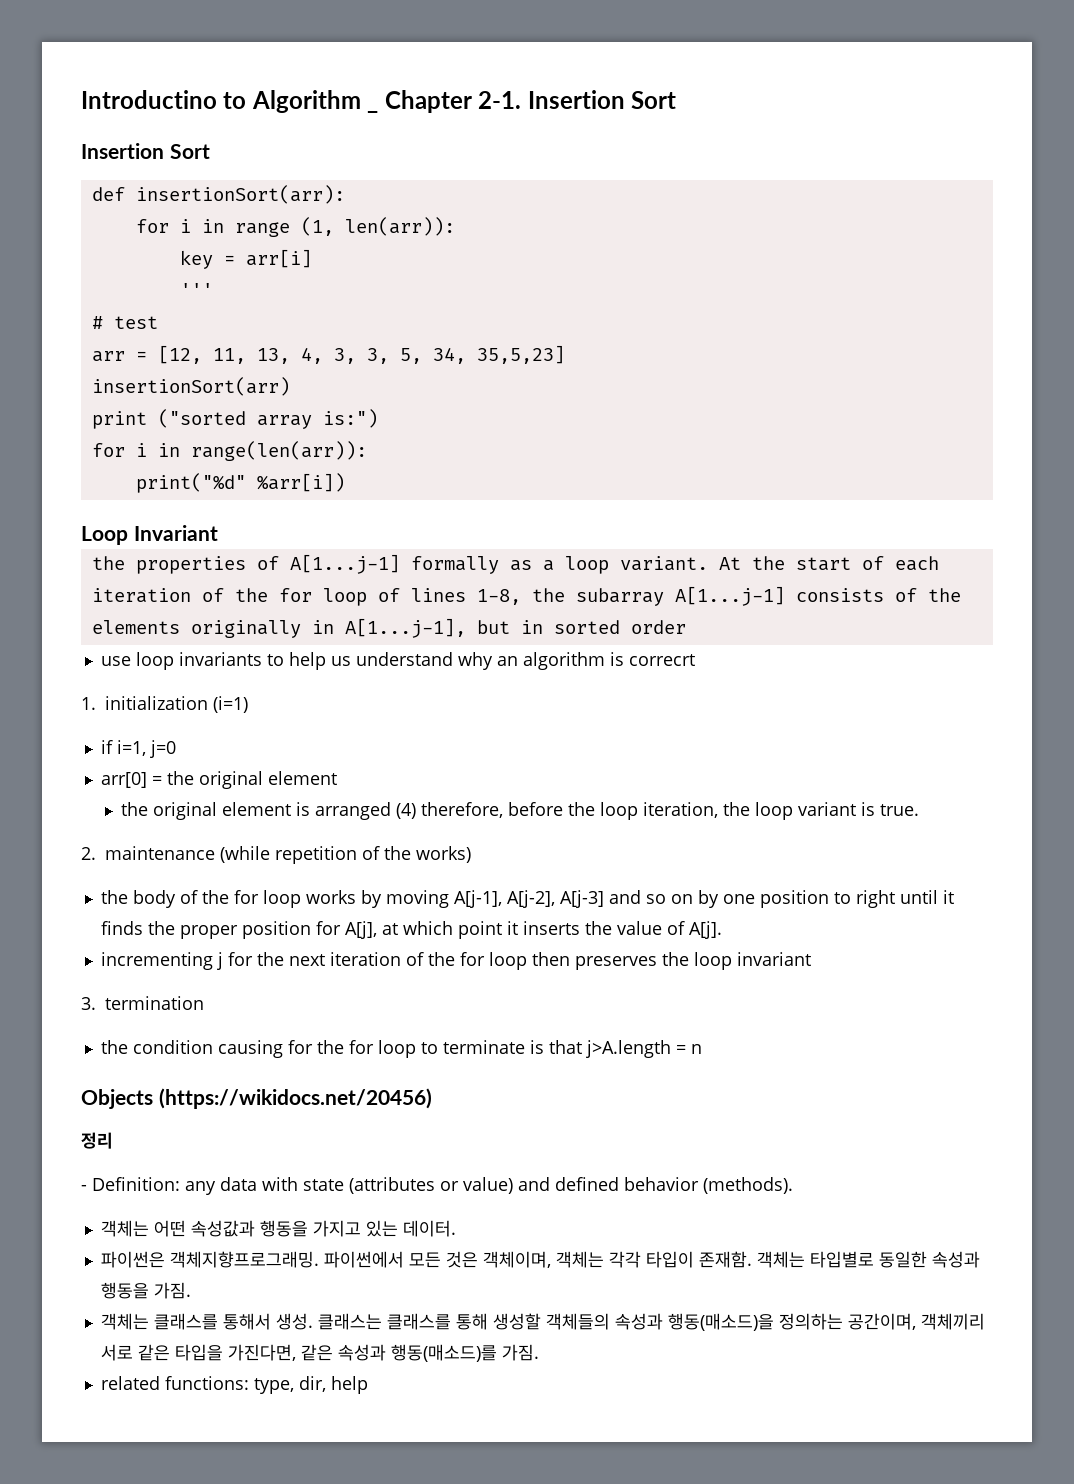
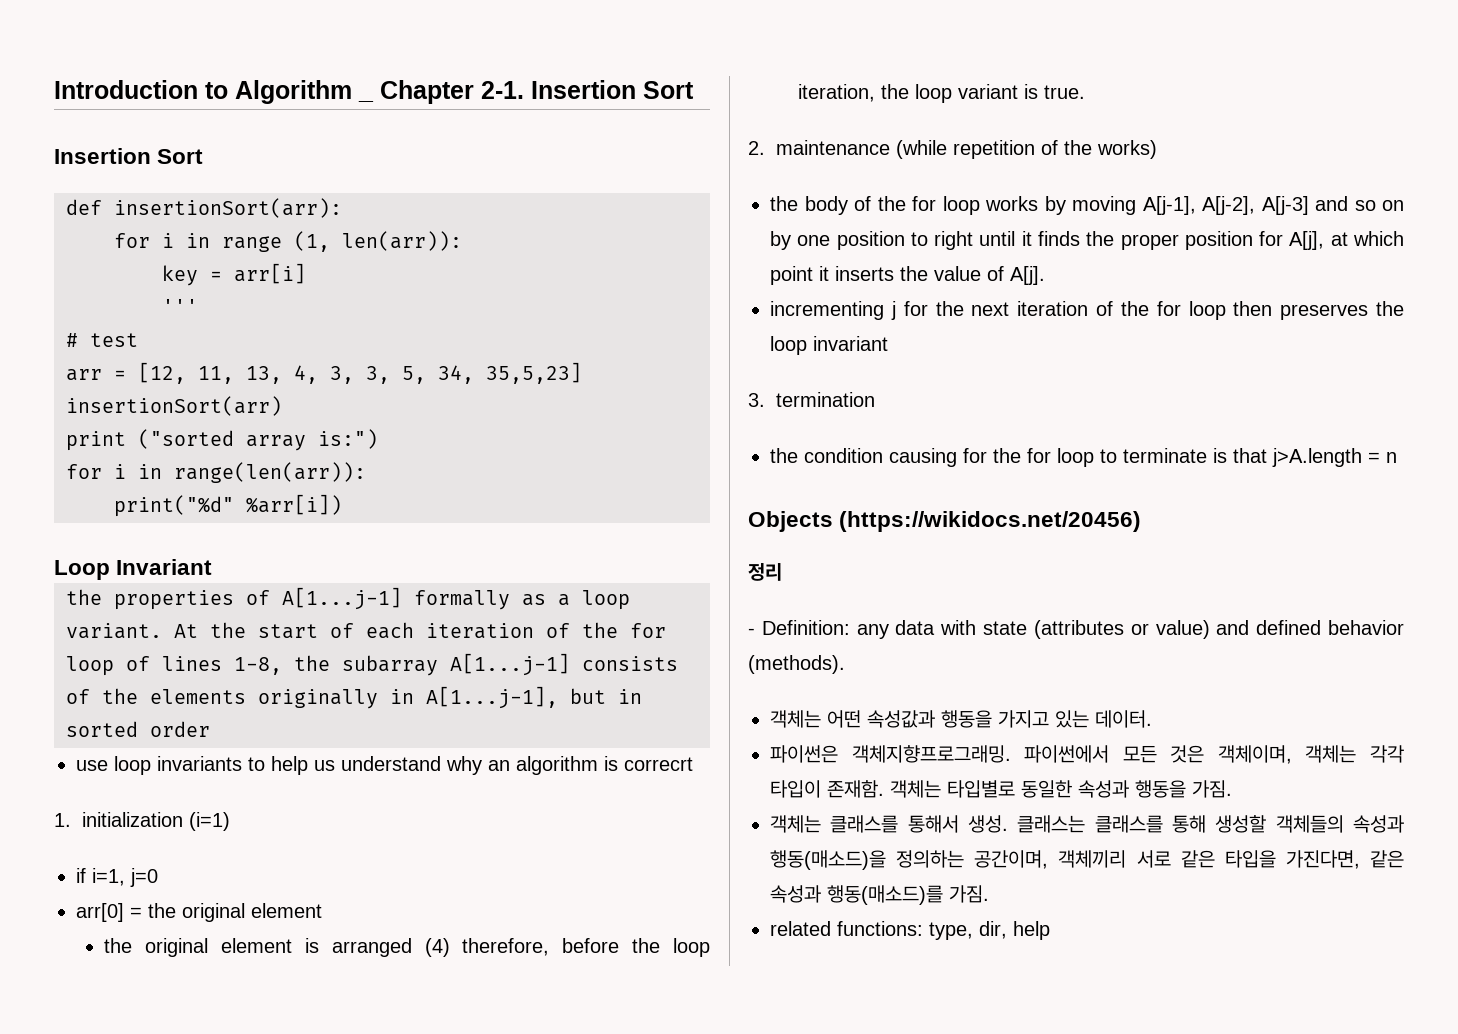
- Introductino to Algorithm _ Chapter 2-1.
+ Introduction to Algorithm _ Chapter 2-1.

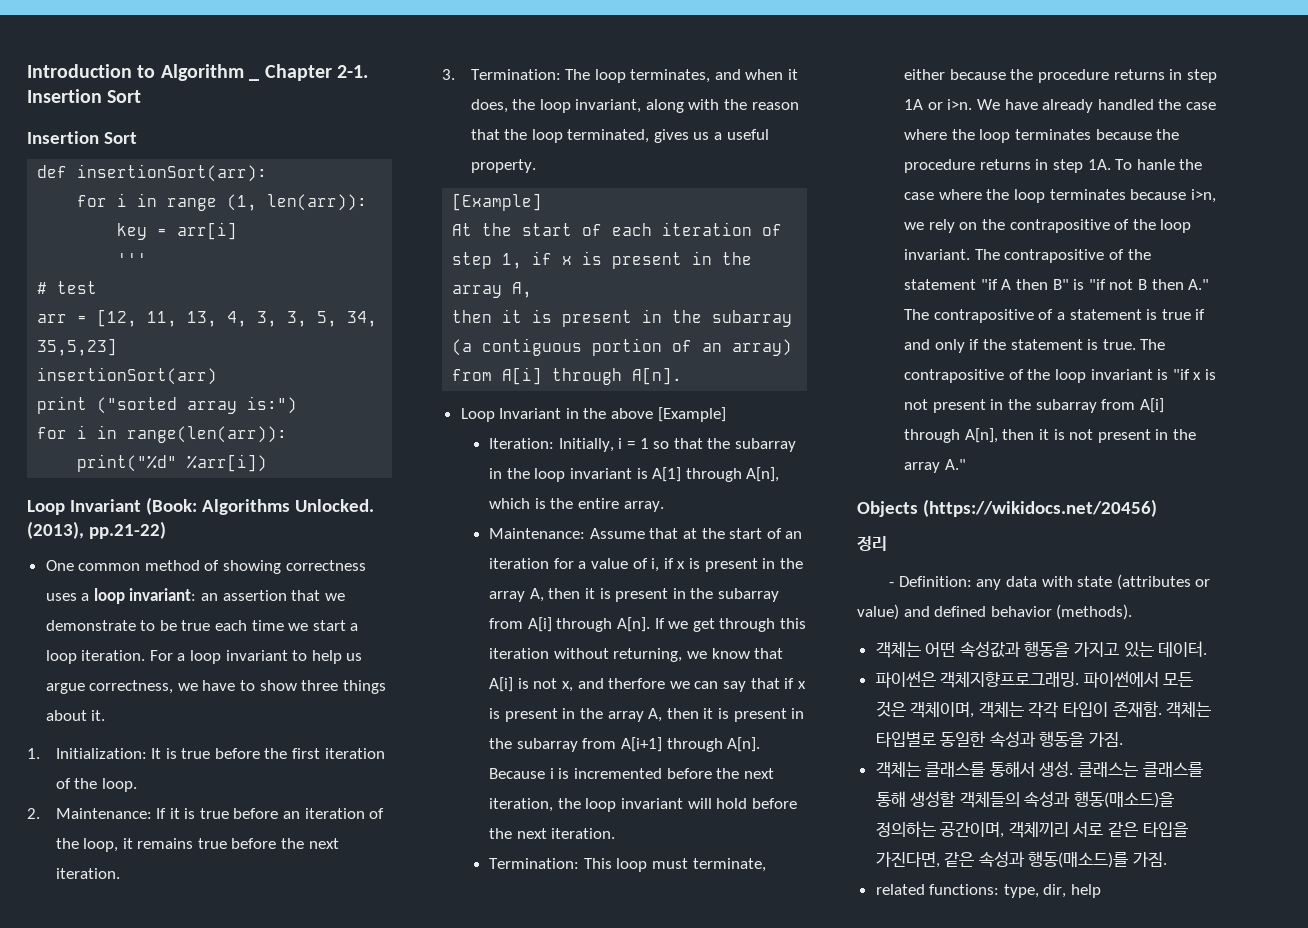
- Loop Invariant
- the properties of A[1...j-1] formally as a loop variant. At the start of each iteration of the for loop of lines 1-8, the subarray A[1...j-1] consists of the elements originally in A[1...j-1], but in sorted order
- use loop invariants to help us understand why an algorithm is correcrt
- 1. initialization (i=1)
- if i=1, j=0
- arr[0] = the original element
- the original element is arranged (4) therefore, before the loop iteration, the loop variant is true.
- 2. maintenance (while repetition of the works)
- the body of the for loop works by moving A[j-1], A[j-2], A[j-3] and so on by one position to right until it finds the proper position for A[j], at which point it inserts the value of A[j].
- incrementing j for the next iteration of the for loop then preserves the loop invariant
- 3. termination
- the condition causing for the for loop to terminate is that j>A.length = n
+ Loop Invariant (Book: Algorithms Unlocked. (2013), pp.21-22)
+ One common method of showing correctness uses a loop invariant: an assertion that we demonstrate to be true each time we start a loop iteration. For a loop invariant to help us argue correctness, we have to show three things about it.
+ 1. Initialization: It is true before the first iteration of the loop.
+ 2. Maintenance: If it is true before an iteration of the loop, it remains true before the next iteration.
+ 3. Termination: The loop terminates, and when it does, the loop invariant, along with the reason that the loop terminated, gives us a useful property.
+ [Example]
+ At the start of each iteration of step 1, if x is present in the array A,
+ then it is present in the subarray (a contiguous portion of an array) from A[i] through A[n].
+ Loop Invariant in the above [Example]
+ Iteration: Initially, i = 1 so that the subarray in the loop invariant is A[1] through A[n], which is the entire array.
+ Maintenance: Assume that at the start of an iteration for a value of i, if x is present in the array A, then it is present in the subarray from A[i] through A[n]. If we get through this iteration without returning, we know that A[i] is not x, and therfore we can say that if x is present in the array A, then it is present in the subarray from A[i+1] through A[n]. Because i is incremented before the next iteration, the loop invariant will hold before the next iteration.
+ Termination: This loop must terminate, either because the procedure returns in step 1A or i>n. We have already handled the case where the loop terminates because the procedure returns in step 1A. To hanle the case where the loop terminates because i>n, we rely on the contrapositive of the loop invariant. The contrapositive of the statement "if A then B" is "if not B then A." The contrapositive of a statement is true if and only if the statement is true. The contrapositive of the loop invariant is "if x is not present in the subarray from A[i] through A[n], then it is not present in the array A."

